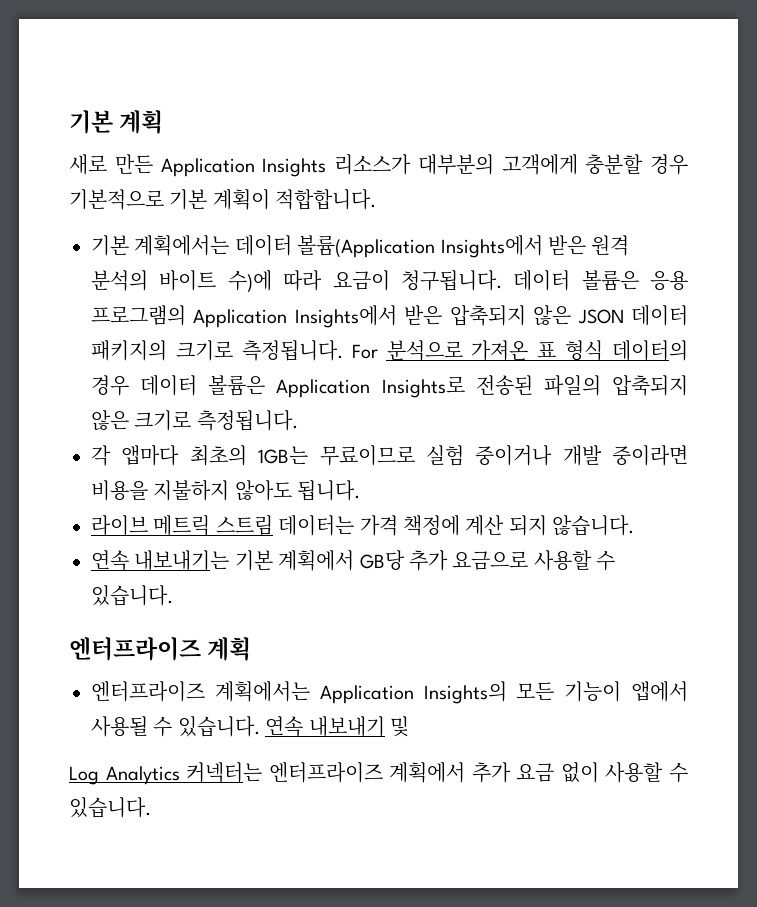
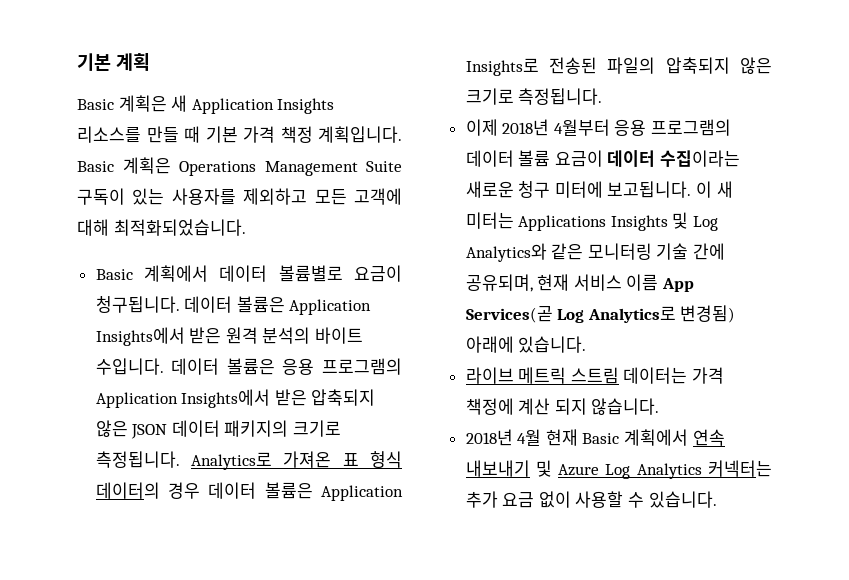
- 새로 만든 Application Insights 리소스가 대부분의 고객에게 충분할 경우 기본적으로 기본 계획이 적합합니다.
- 기본 계획에서는 데이터 볼륨(Application Insights에서 받은 원격 분석의 바이트 수)에 따라 요금이 청구됩니다.
+ Basic 계획은 새 Application Insights 리소스를 만들 때 기본 가격 책정 계획입니다. Basic 계획은 Operations Management Suite 구독이 있는 사용자를 제외하고 모든 고객에 대해 최적화되었습니다.
+ Basic 계획에서 데이터 볼륨별로 요금이 청구됩니다. 데이터 볼륨은 Application Insights에서 받은 원격 분석의 바이트 수입니다.
- For 분석으로 가져온 표 형식 데이터의 경우 데이터 볼륨은 Application Insights로 전송된 파일의 압축되지 않은 크기로 측정됩니다.
+ Analytics로 가져온 표 형식 데이터의 경우 데이터 볼륨은 Application Insights로 전송된 파일의 압축되지 않은 크기로 측정됩니다.
- 각 앱마다 최초의 1GB는 무료이므로 실험 중이거나 개발 중이라면 비용을 지불하지 않아도 됩니다.
+ 이제 2018년 4월부터 응용 프로그램의 데이터 볼륨 요금이 데이터 수집이라는 새로운 청구 미터에 보고됩니다. 이 새 미터는 Applications Insights 및 Log Analytics와 같은 모니터링 기술 간에 공유되며, 현재 서비스 이름 App Services(곧 Log Analytics로 변경됨) 아래에 있습니다.
- 연속 내보내기는 기본 계획에서 GB당 추가 요금으로 사용할 수 있습니다.
- 엔터프라이즈 계획
- 엔터프라이즈 계획에서는 Application Insights의 모든 기능이 앱에서 사용될 수 있습니다. 연속 내보내기 및
- Log Analytics 커넥터는 엔터프라이즈 계획에서 추가 요금 없이 사용할 수 있습니다.
+ 2018년 4월 현재 Basic 계획에서 연속 내보내기 및 Azure Log Analytics 커넥터는 추가 요금 없이 사용할 수 있습니다.

